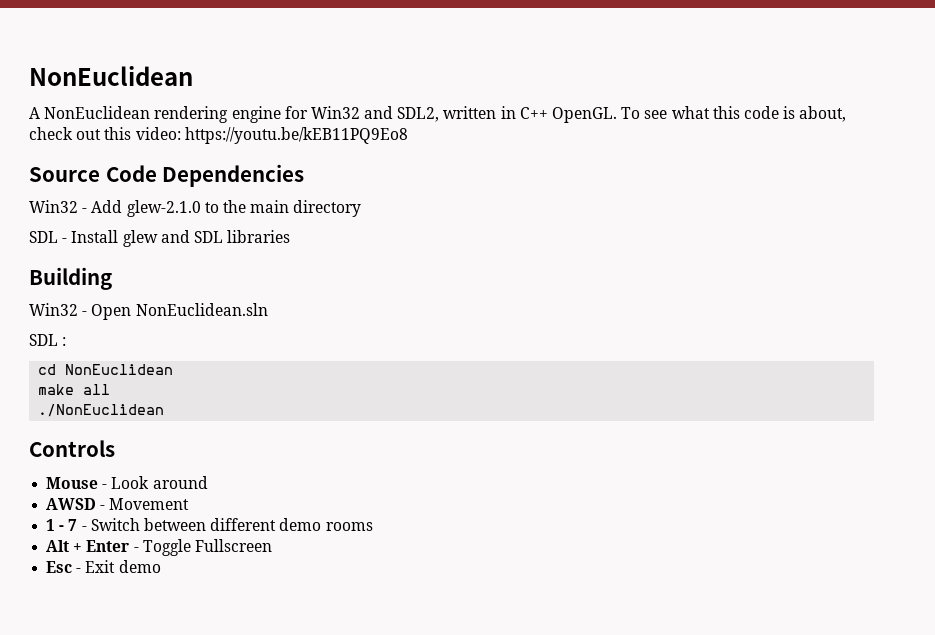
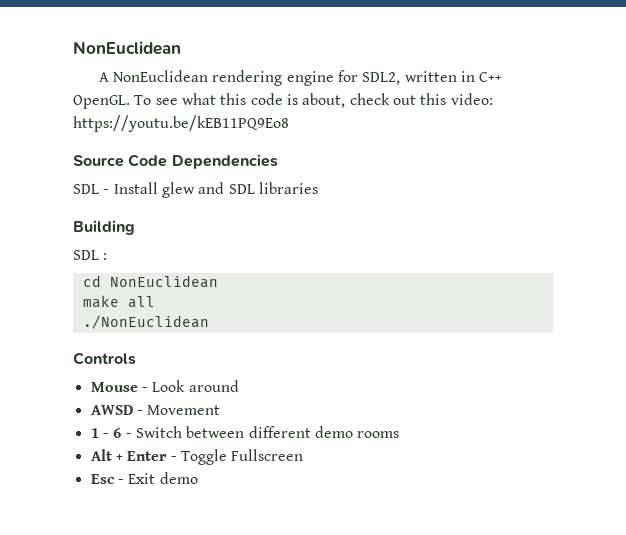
- A NonEuclidean rendering engine for Win32 and SDL2, written in C++ OpenGL.
+ A NonEuclidean rendering engine for SDL2, written in C++ OpenGL.
- Win32 - Add glew-2.1.0 to the main directory
- Win32 - Open NonEuclidean.sln
- 1 - 7 - Switch between different demo rooms
+ 1 - 6 - Switch between different demo rooms

